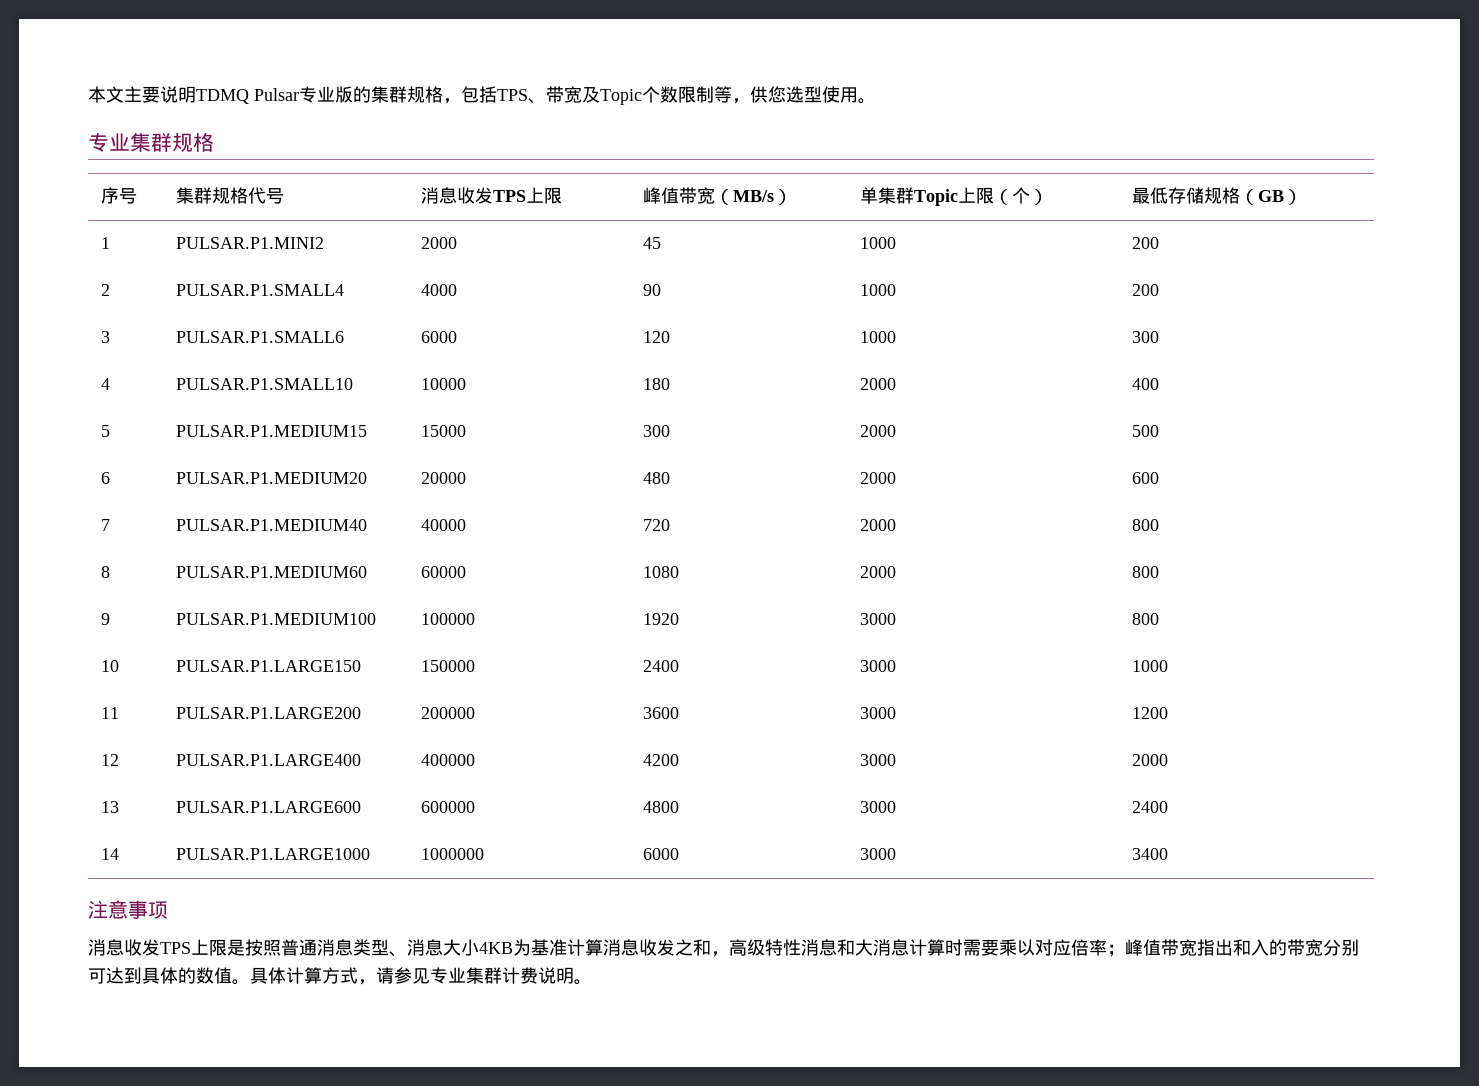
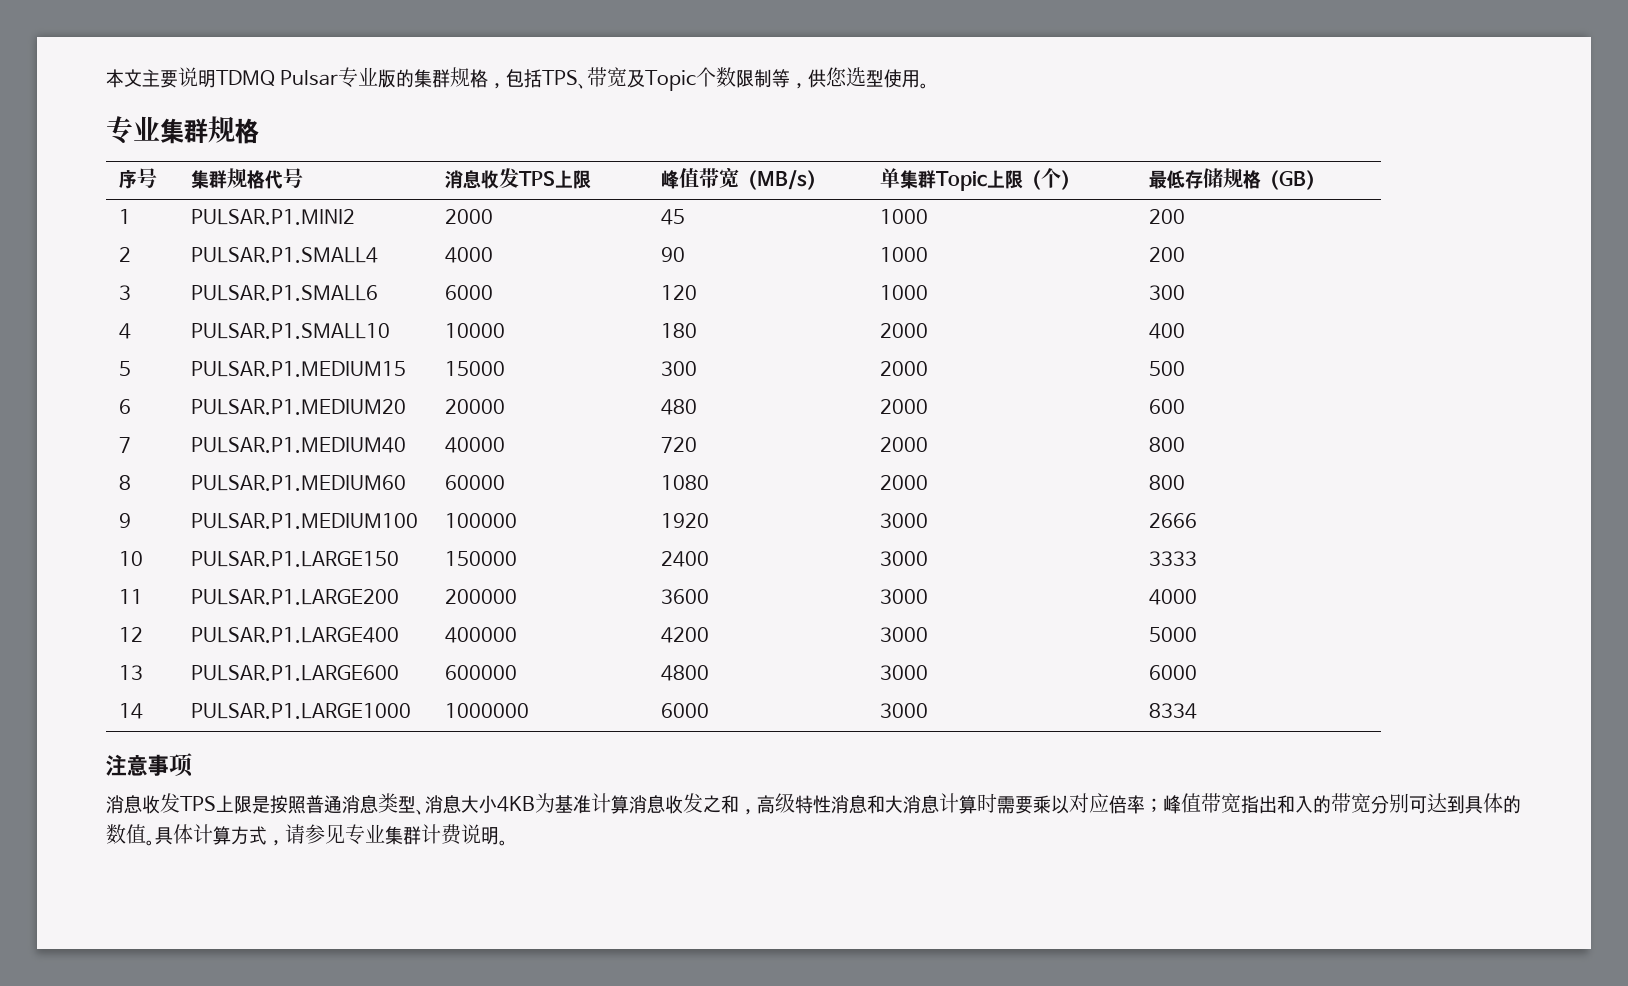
- 9 | PULSAR.P1.MEDIUM100 | 100000 | 1920 | 3000 | 800
+ 9 | PULSAR.P1.MEDIUM100 | 100000 | 1920 | 3000 | 2666
- 10 | PULSAR.P1.LARGE150 | 150000 | 2400 | 3000 | 1000
+ 10 | PULSAR.P1.LARGE150 | 150000 | 2400 | 3000 | 3333
- 11 | PULSAR.P1.LARGE200 | 200000 | 3600 | 3000 | 1200
+ 11 | PULSAR.P1.LARGE200 | 200000 | 3600 | 3000 | 4000
- 12 | PULSAR.P1.LARGE400 | 400000 | 4200 | 3000 | 2000
+ 12 | PULSAR.P1.LARGE400 | 400000 | 4200 | 3000 | 5000
- 13 | PULSAR.P1.LARGE600 | 600000 | 4800 | 3000 | 2400
+ 13 | PULSAR.P1.LARGE600 | 600000 | 4800 | 3000 | 6000
- 14 | PULSAR.P1.LARGE1000 | 1000000 | 6000 | 3000 | 3400
+ 14 | PULSAR.P1.LARGE1000 | 1000000 | 6000 | 3000 | 8334

